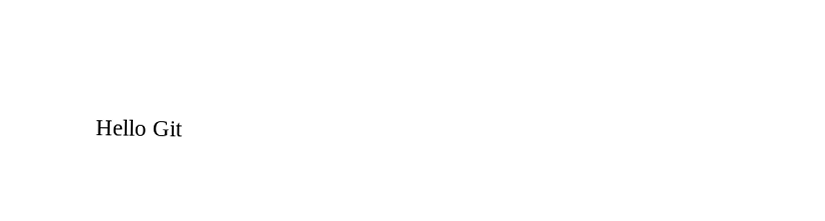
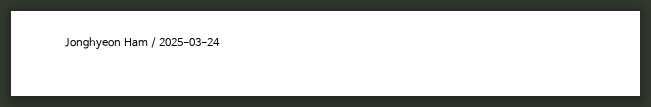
- Hello Git
+ Jonghyeon Ham / 2025-03-24

